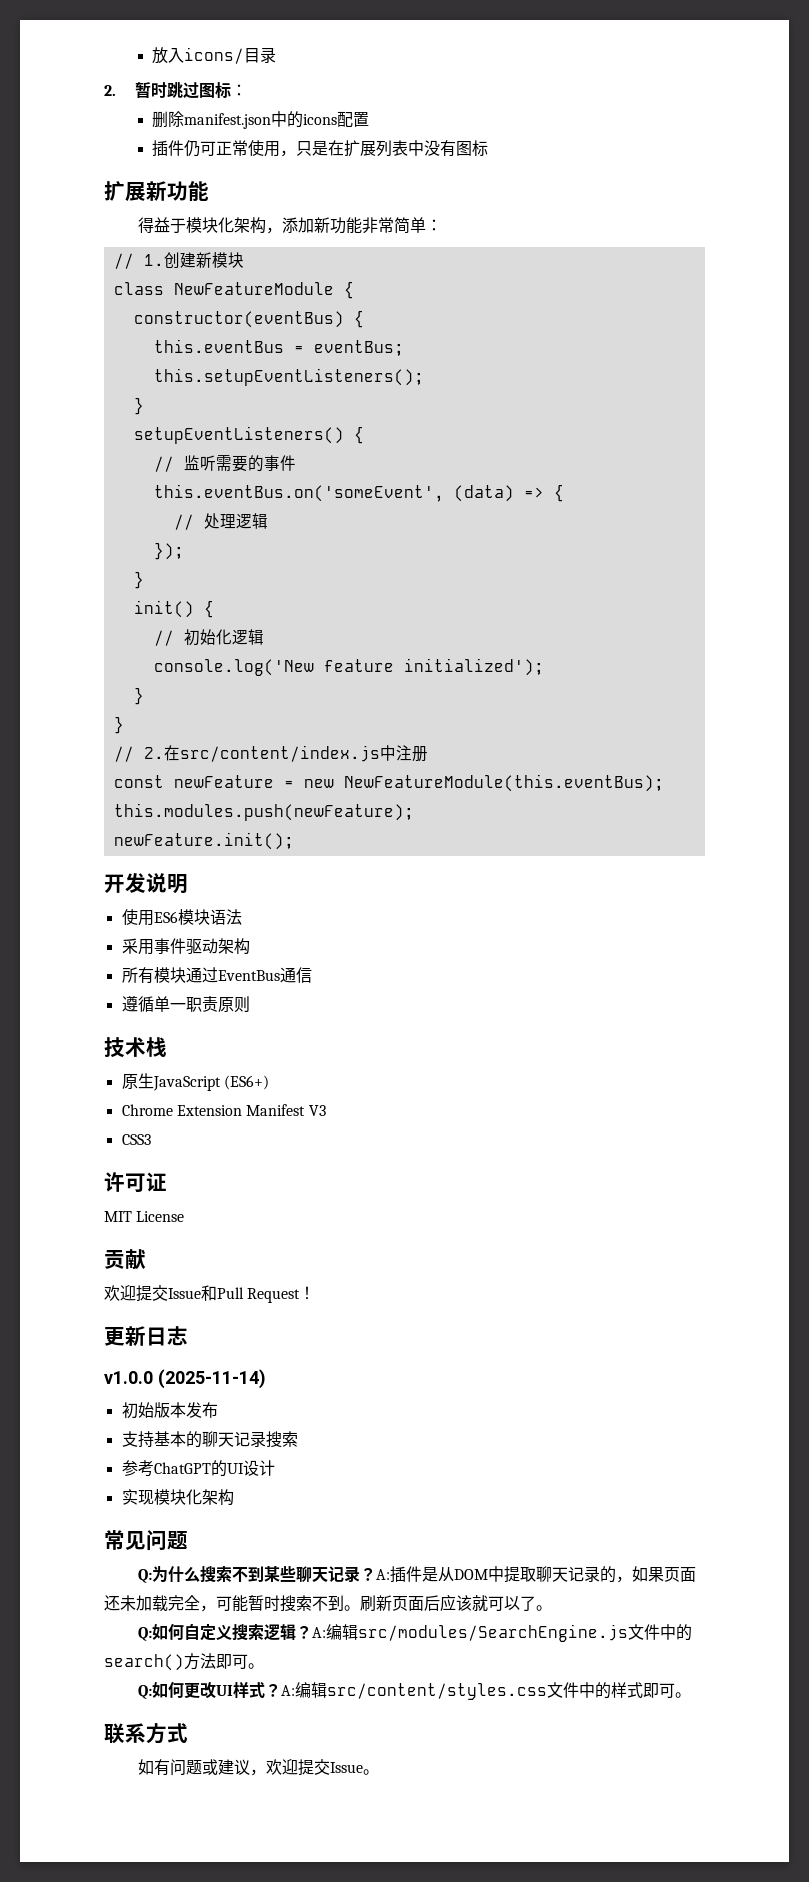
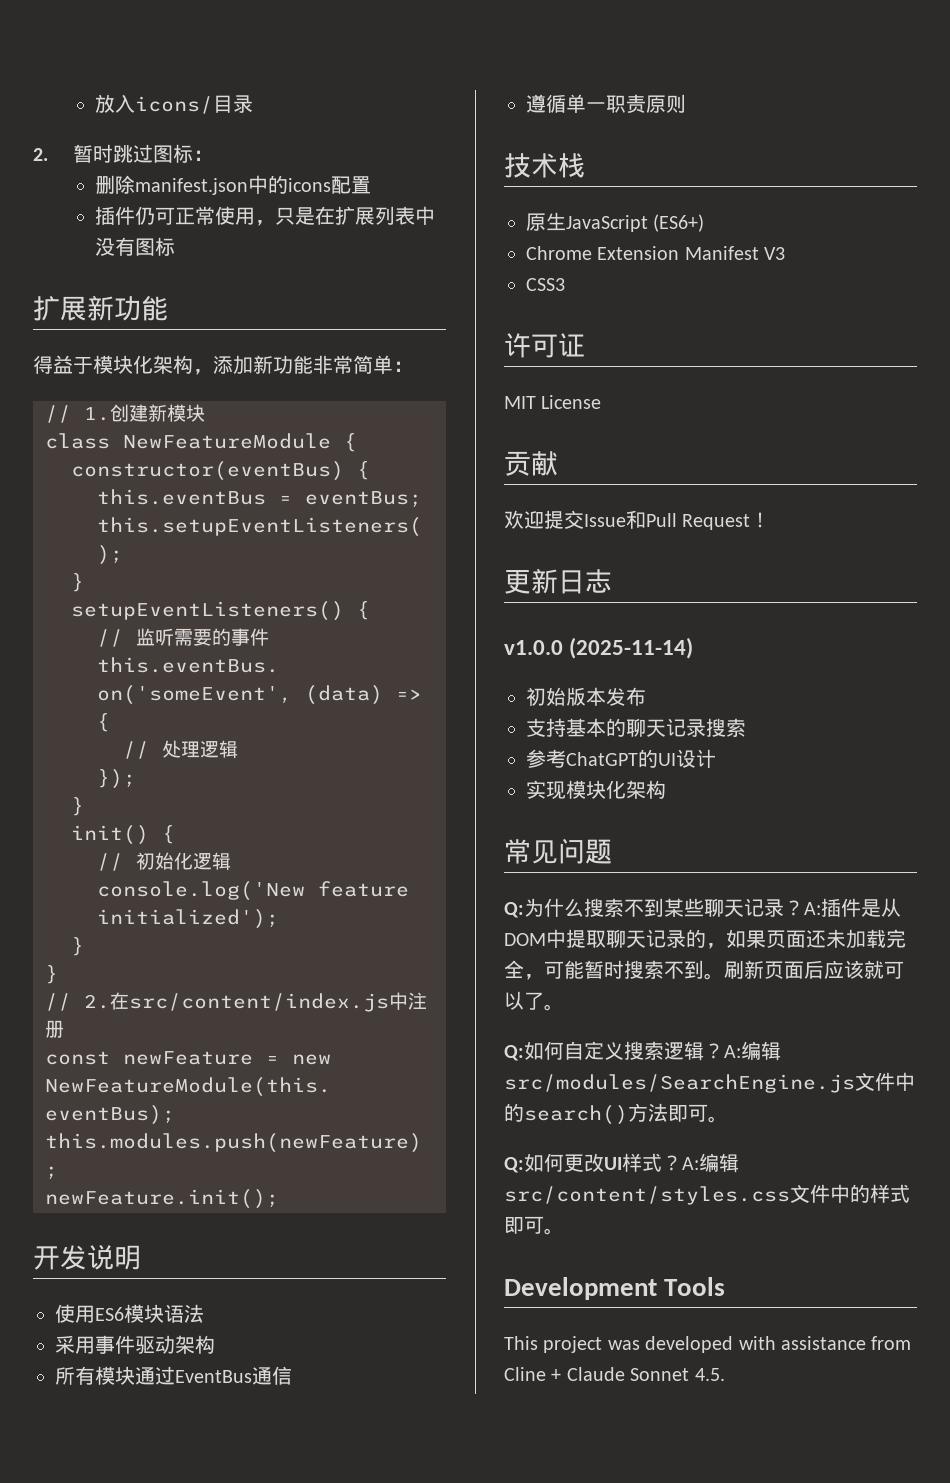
- 联系方式
- 如有问题或建议，欢迎提交Issue。
+ Development Tools
+ This project was developed with assistance from Cline + Claude Sonnet 4.5.

